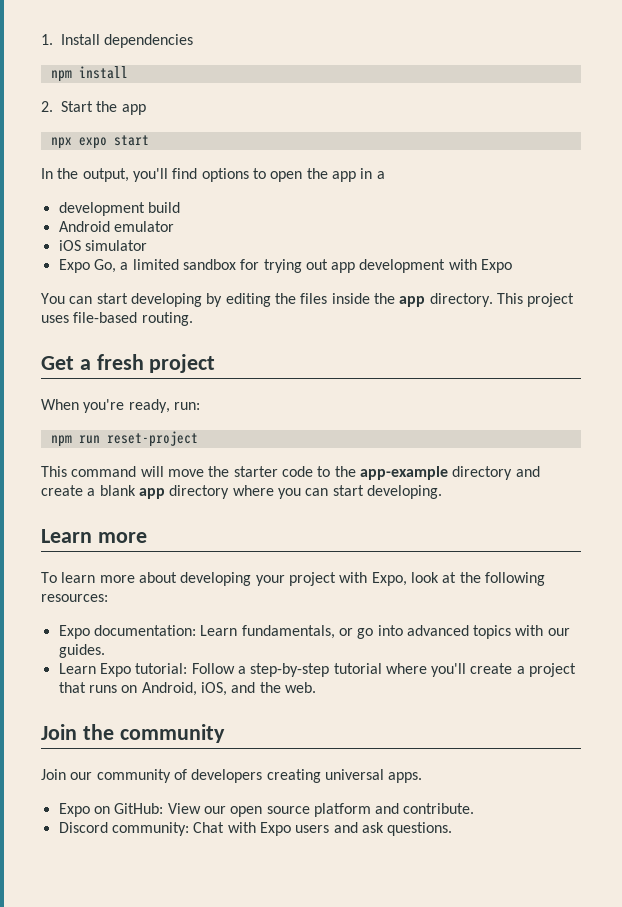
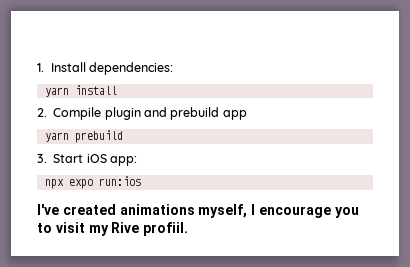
- 1. Install dependencies
- npm install
+ 1. Install dependencies:
+ yarn install
- 2. Start the app
- npx expo start
- In the output, you'll find options to open the app in a
- development build
- Android emulator
- iOS simulator
- Expo Go, a limited sandbox for trying out app development with Expo
- You can start developing by editing the files inside the app directory. This project uses file-based routing.
- Get a fresh project
- When you're ready, run:
- npm run reset-project
- This command will move the starter code to the app-example directory and create a blank app directory where you can start developing.
- Learn more
- To learn more about developing your project with Expo, look at the following resources:
- Expo documentation: Learn fundamentals, or go into advanced topics with our guides.
- Learn Expo tutorial: Follow a step-by-step tutorial where you'll create a project that runs on Android, iOS, and the web.
- Join the community
- Join our community of developers creating universal apps.
- Expo on GitHub: View our open source platform and contribute.
- Discord community: Chat with Expo users and ask questions.
+ 2. Compile plugin and prebuild app
+ yarn prebuild
+ 3. Start iOS app:
+ npx expo run:ios
+ I've created animations myself, I encourage you to visit my Rive profiil.

